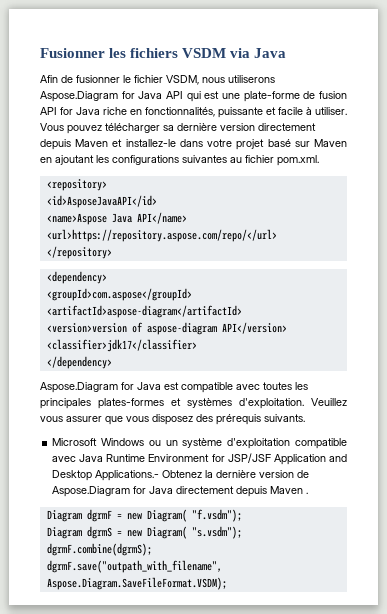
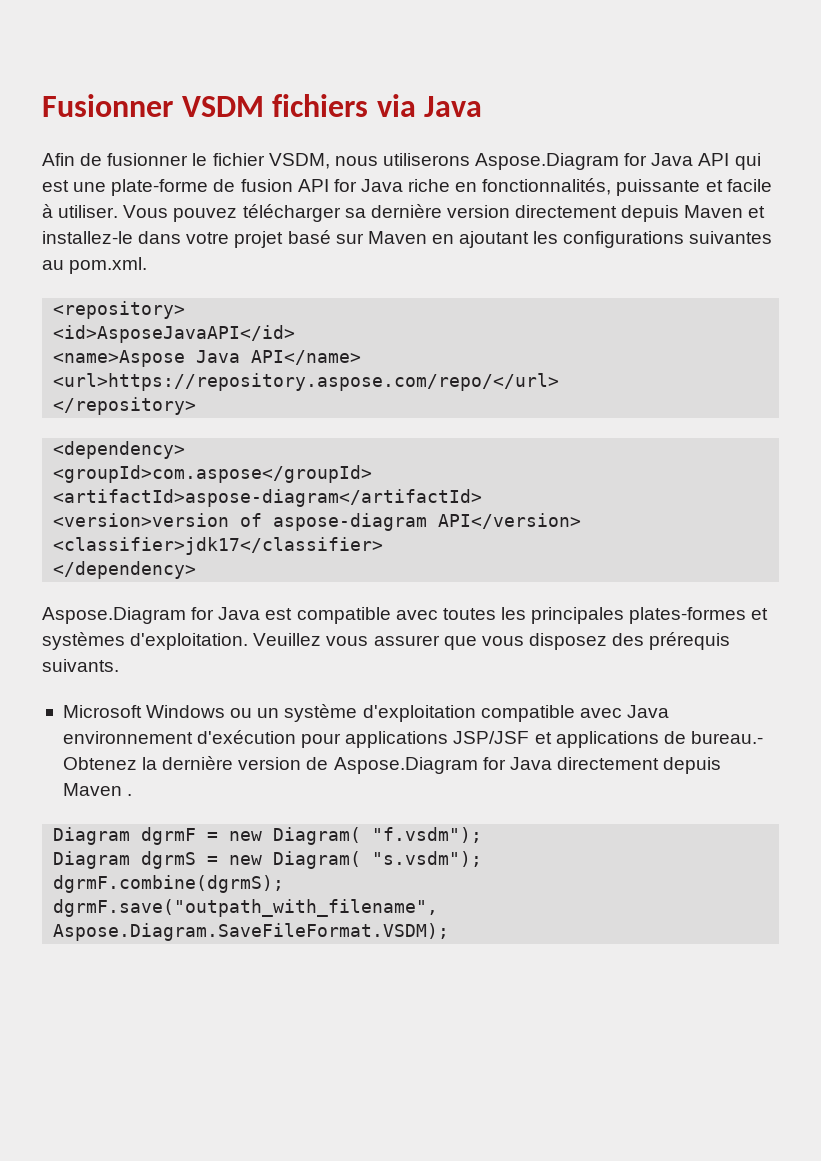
- Fusionner les fichiers VSDM via Java
+ Fusionner VSDM fichiers via Java
- Vous pouvez télécharger sa dernière version directement depuis Maven et installez-le dans votre projet basé sur Maven en ajoutant les configurations suivantes au fichier pom.xml.
+ Vous pouvez télécharger sa dernière version directement depuis Maven et installez-le dans votre projet basé sur Maven en ajoutant les configurations suivantes au pom.xml.
- Microsoft Windows ou un système d'exploitation compatible avec Java Runtime Environment for JSP/JSF Application and Desktop Applications.- Obtenez la dernière version de Aspose.Diagram for Java directement depuis Maven .
+ Microsoft Windows ou un système d'exploitation compatible avec Java environnement d'exécution pour applications JSP/JSF et applications de bureau.- Obtenez la dernière version de Aspose.Diagram for Java directement depuis Maven .

